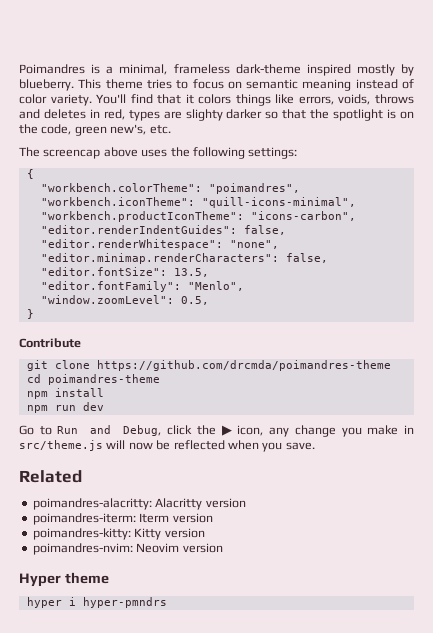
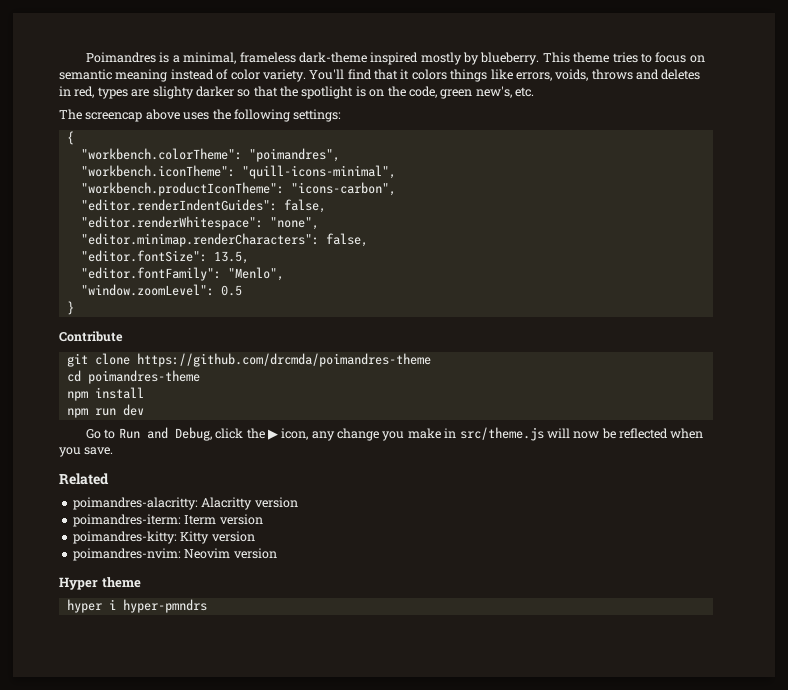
- "window.zoomLevel": 0.5,
+ "window.zoomLevel": 0.5

